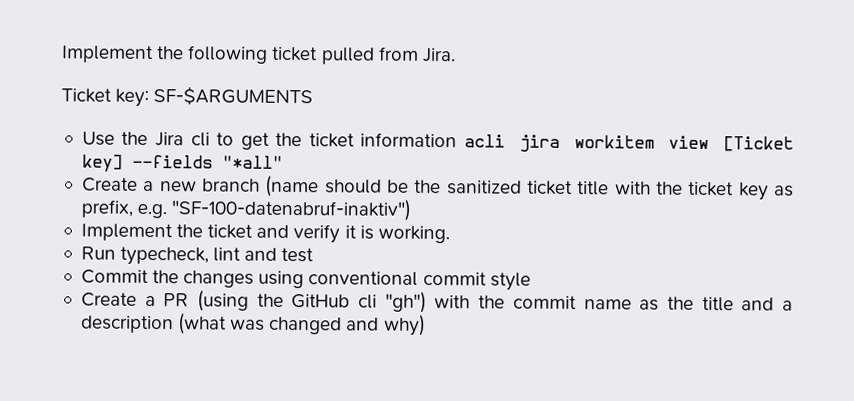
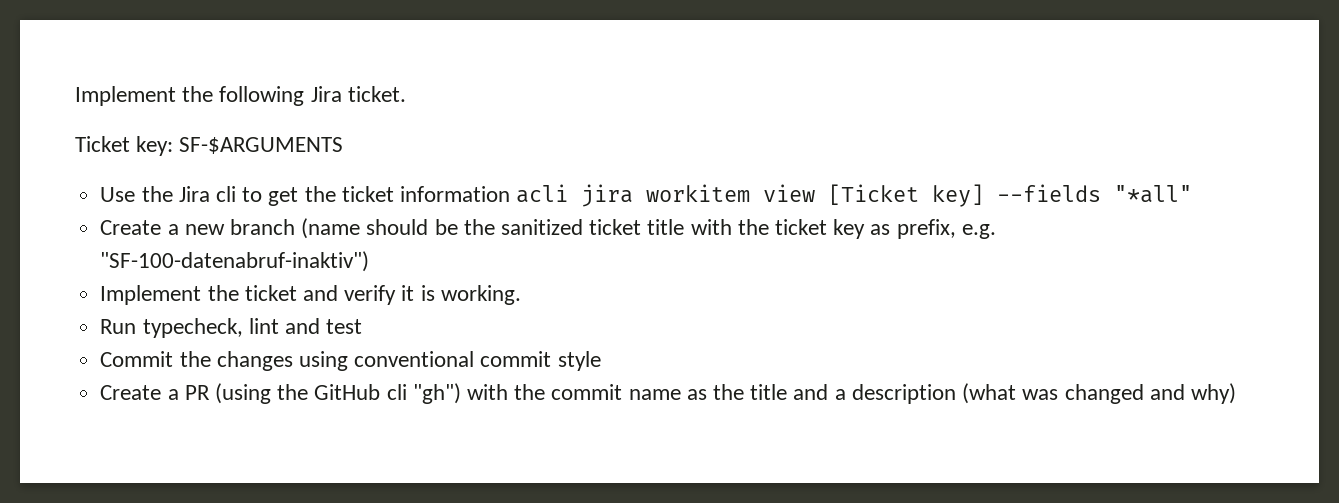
- Implement the following ticket pulled from Jira.
+ Implement the following Jira ticket.

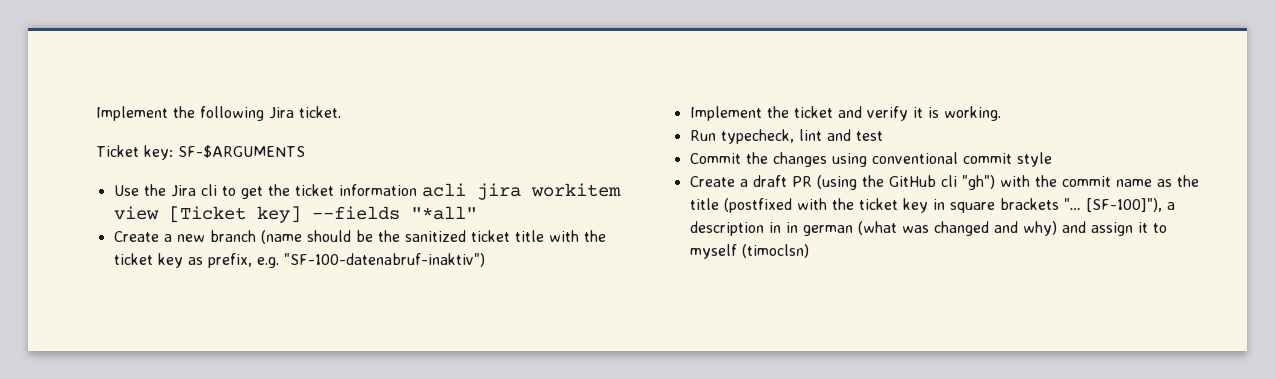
- Create a PR (using the GitHub cli "gh") with the commit name as the title and a description (what was changed and why)
+ Create a draft PR (using the GitHub cli "gh") with the commit name as the title (postfixed with the ticket key in square brackets "… [SF-100]"), a description in in german (what was changed and why) and assign it to myself (timoclsn)

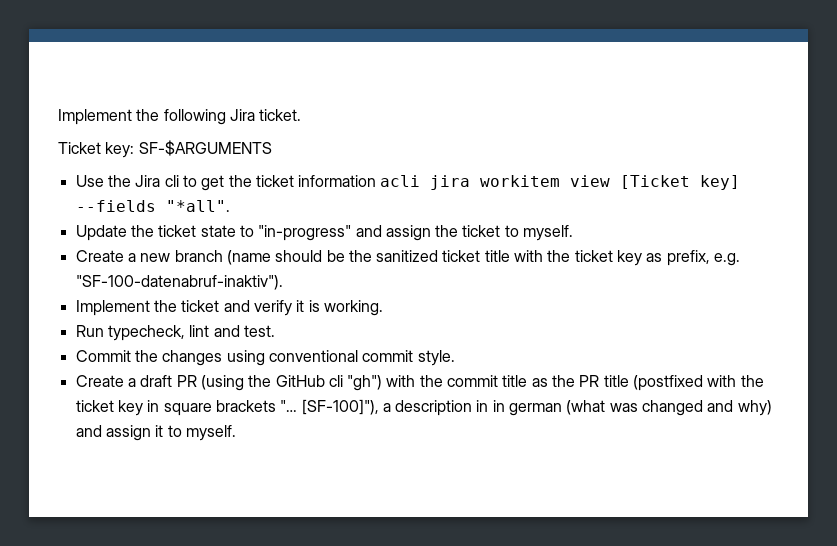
- Use the Jira cli to get the ticket information acli jira workitem view [Ticket key] --fields "*all"
+ Use the Jira cli to get the ticket information acli jira workitem view [Ticket key] --fields "*all".
+ Update the ticket state to "in-progress" and assign the ticket to myself.
- Create a new branch (name should be the sanitized ticket title with the ticket key as prefix, e.g. "SF-100-datenabruf-inaktiv")
+ Create a new branch (name should be the sanitized ticket title with the ticket key as prefix, e.g. "SF-100-datenabruf-inaktiv").
- Run typecheck, lint and test
+ Run typecheck, lint and test.
- Commit the changes using conventional commit style
+ Commit the changes using conventional commit style.
- Create a draft PR (using the GitHub cli "gh") with the commit name as the title (postfixed with the ticket key in square brackets "…
+ Create a draft PR (using the GitHub cli "gh") with the commit title as the PR title (postfixed with the ticket key in square brackets "…
- [SF-100]"), a description in in german (what was changed and why) and assign it to myself (timoclsn)
+ [SF-100]"), a description in in german (what was changed and why) and assign it to myself.

